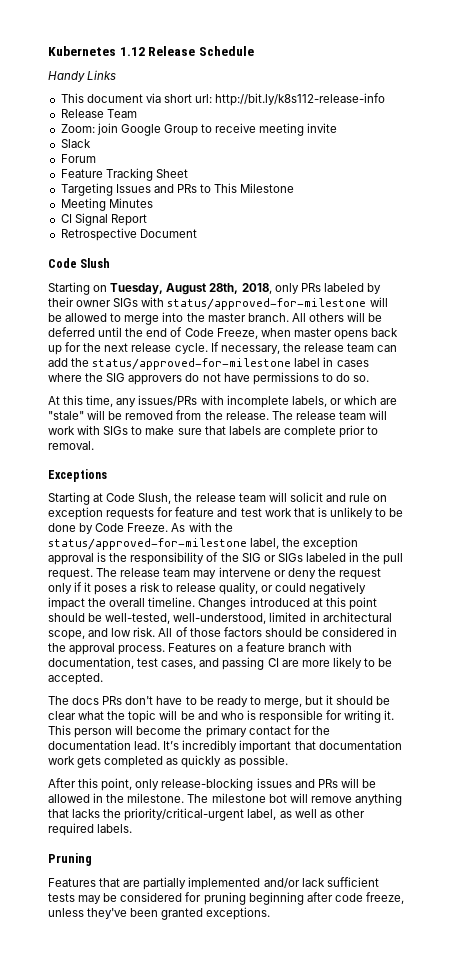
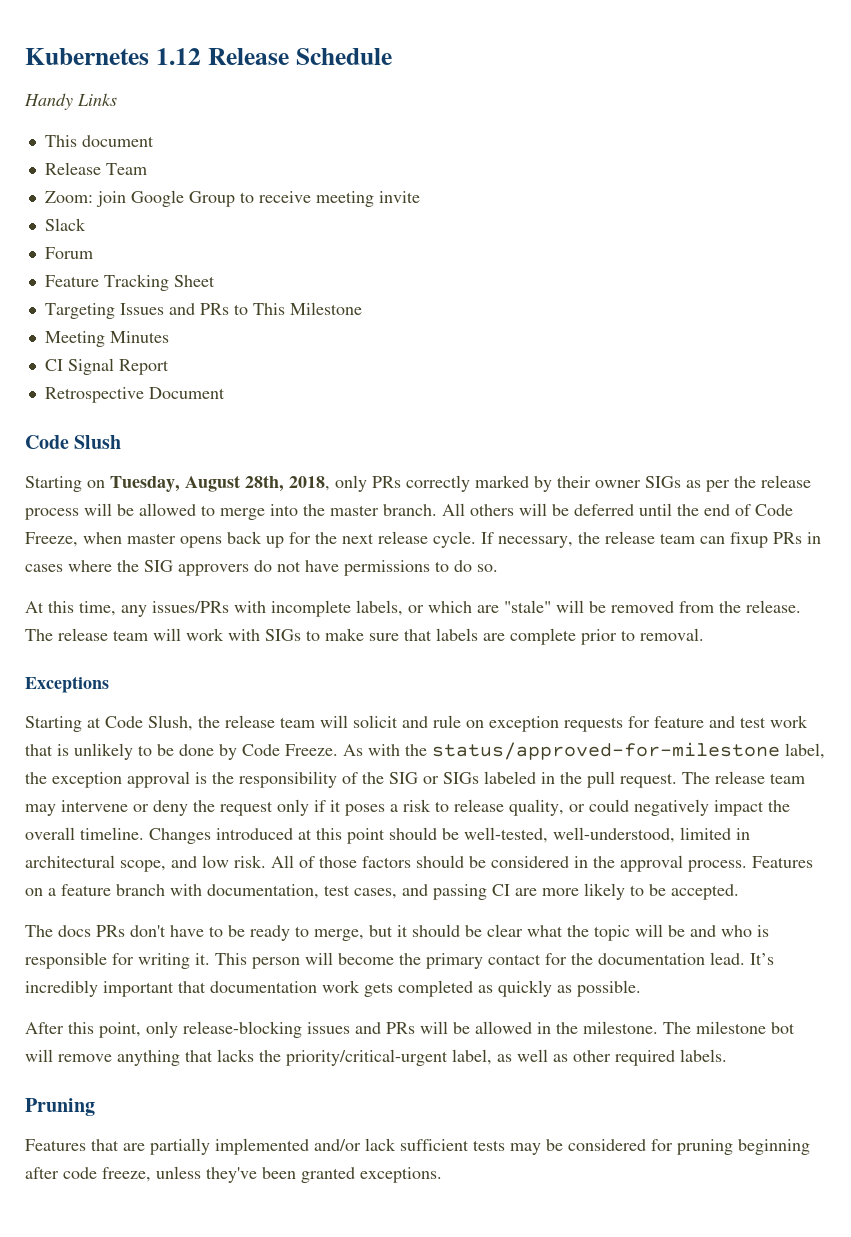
- This document via short url: http://bit.ly/k8s112-release-info
+ This document
- Starting on Tuesday, August 28th, 2018, only PRs labeled by their owner SIGs with status/approved-for-milestone will be allowed to merge into the master branch.
+ Starting on Tuesday, August 28th, 2018, only PRs correctly marked by their owner SIGs as per the release process will be allowed to merge into the master branch.
- If necessary, the release team can add the status/approved-for-milestone label in cases where the SIG approvers do not have permissions to do so.
+ If necessary, the release team can fixup PRs in cases where the SIG approvers do not have permissions to do so.

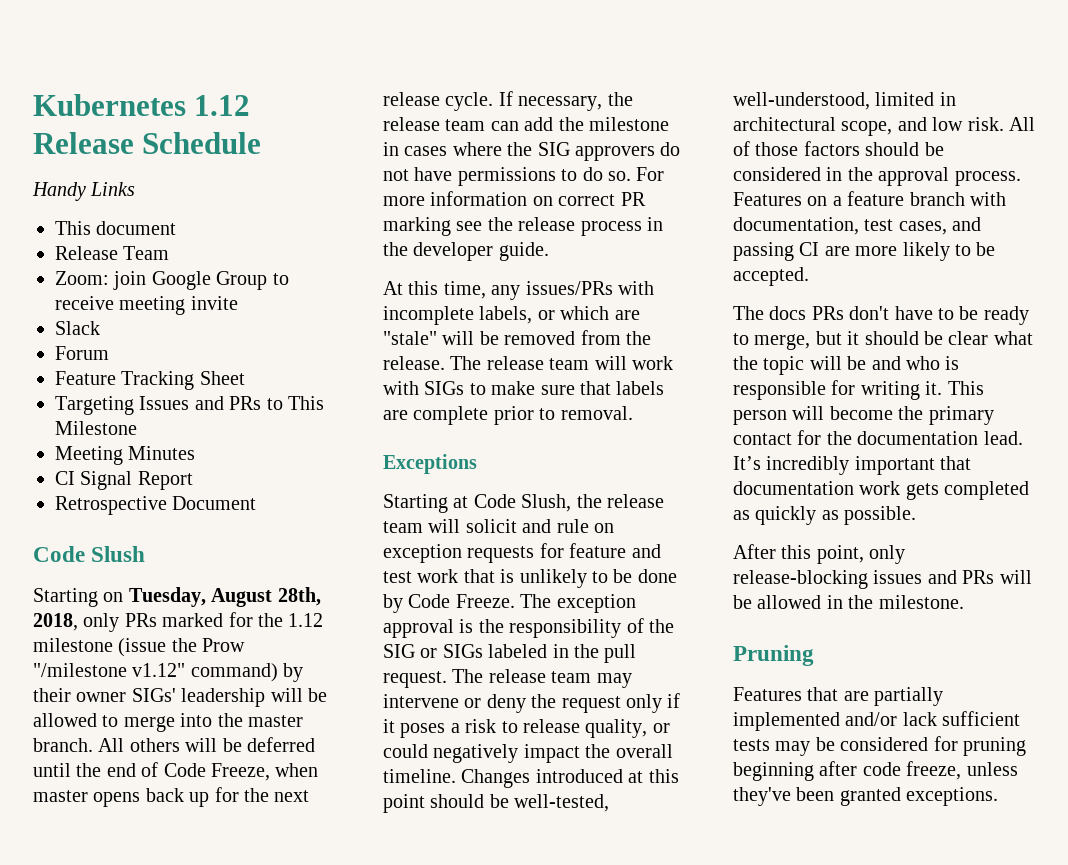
- Starting on Tuesday, August 28th, 2018, only PRs correctly marked by their owner SIGs as per the release process will be allowed to merge into the master branch.
+ Starting on Tuesday, August 28th, 2018, only PRs marked for the 1.12 milestone (issue the Prow "/milestone v1.12" command) by their owner SIGs' leadership will be allowed to merge into the master branch.
- If necessary, the release team can fixup PRs in cases where the SIG approvers do not have permissions to do so.
+ If necessary, the release team can add the milestone in cases where the SIG approvers do not have permissions to do so. For more information on correct PR marking see the release process in the developer guide.
- As with the status/approved-for-milestone label, the exception approval is the responsibility of the SIG or SIGs labeled in the pull request.
+ The exception approval is the responsibility of the SIG or SIGs labeled in the pull request.
- The milestone bot will remove anything that lacks the priority/critical-urgent label, as well as other required labels.

